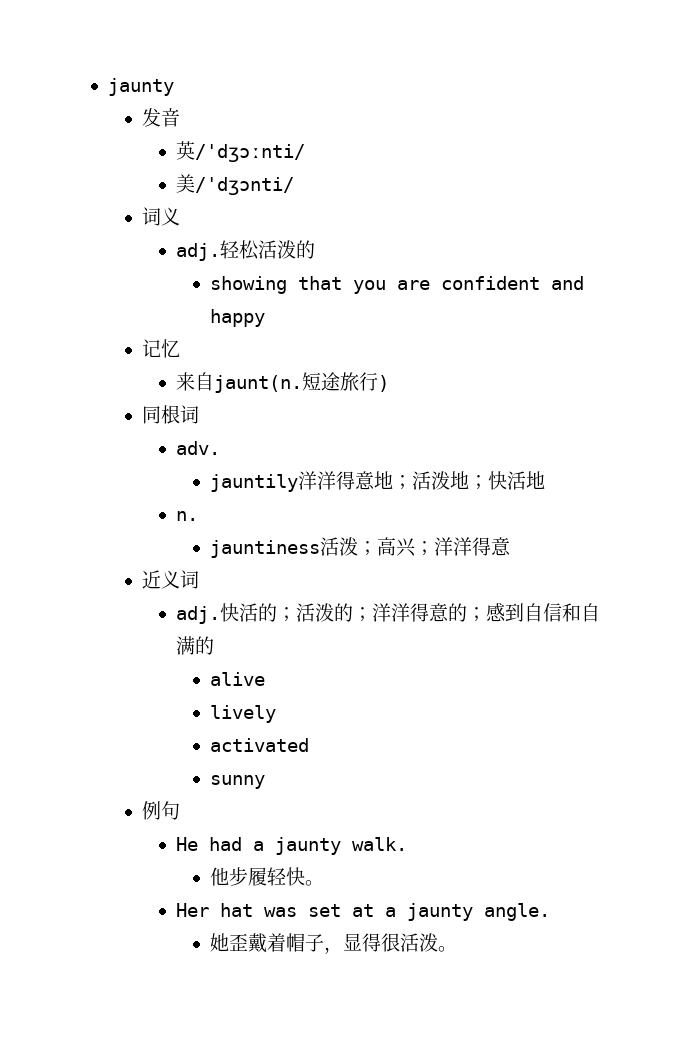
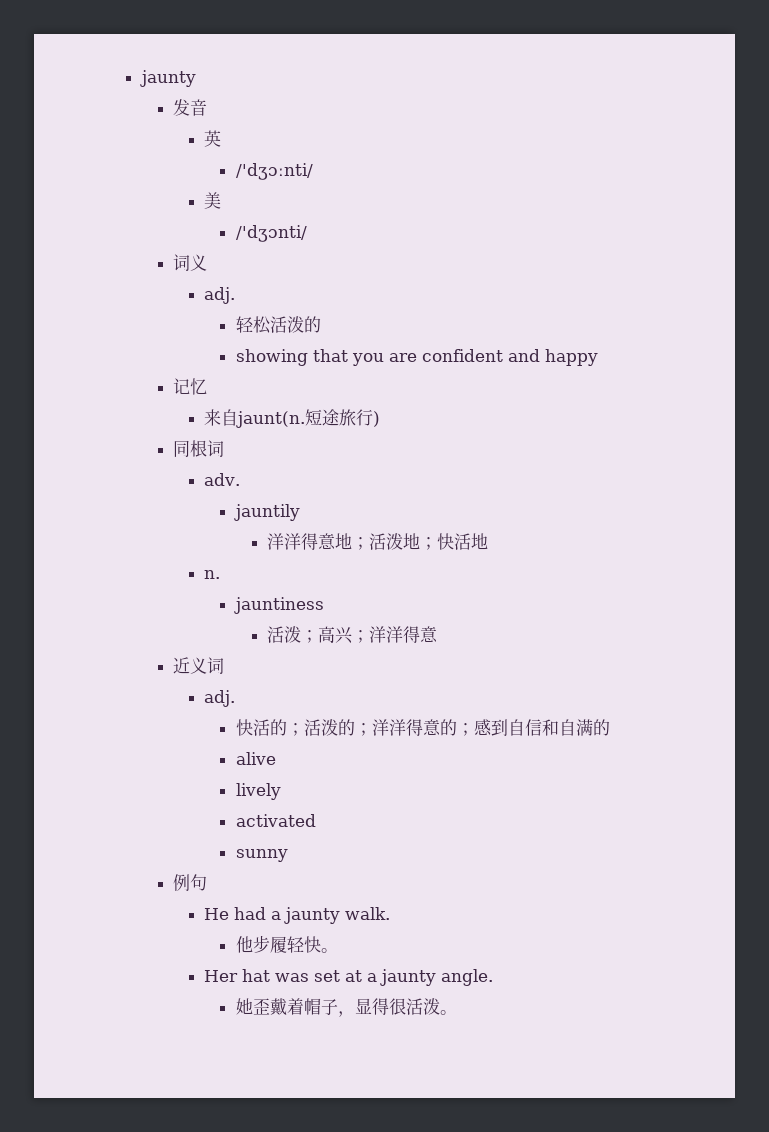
- 英/'dʒɔːnti/
+ 英
+ /'dʒɔːnti/
- 美/'dʒɔnti/
+ 美
+ /'dʒɔnti/
  词义
- adj.轻松活泼的
+ adj.
+ 轻松活泼的
- jauntily洋洋得意地；活泼地；快活地
+ jauntily
+ 洋洋得意地；活泼地；快活地
- jauntiness活泼；高兴；洋洋得意
+ jauntiness
+ 活泼；高兴；洋洋得意
  近义词
- adj.快活的；活泼的；洋洋得意的；感到自信和自满的
+ adj.
+ 快活的；活泼的；洋洋得意的；感到自信和自满的

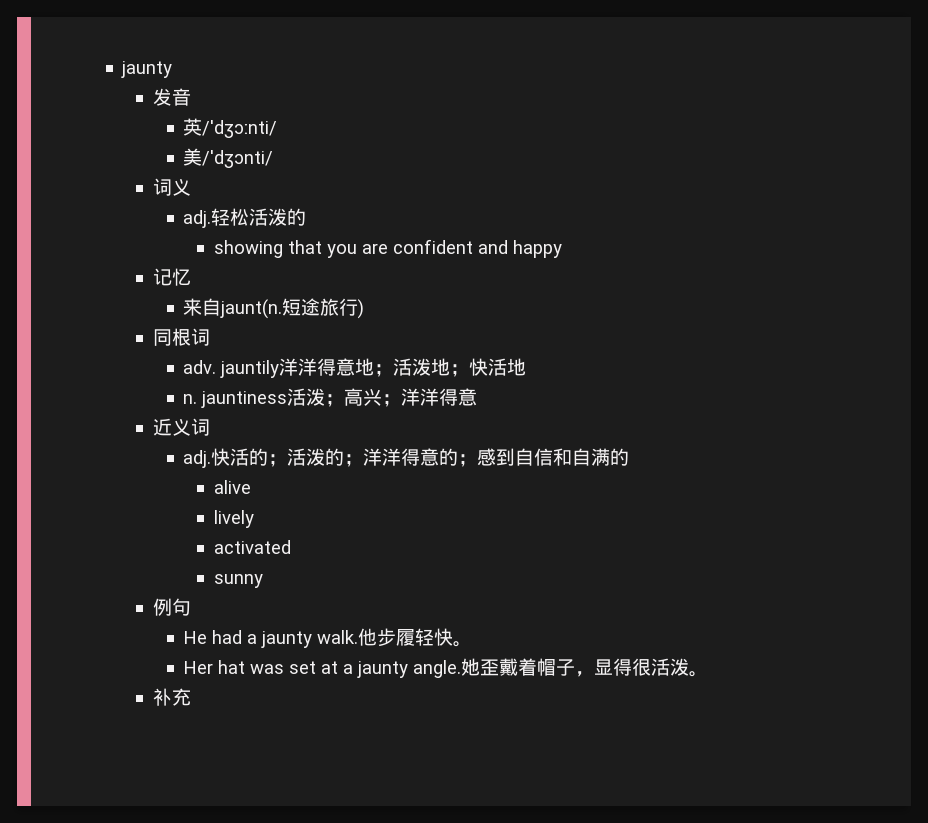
- 英
- /'dʒɔːnti/
+ 英/'dʒɔːnti/
- 美
- /'dʒɔnti/
+ 美/'dʒɔnti/
  词义
- adj.
- 轻松活泼的
+ adj.轻松活泼的
- adv.
- jauntily
- 洋洋得意地；活泼地；快活地
+ adv. jauntily洋洋得意地；活泼地；快活地
- n.
- jauntiness
- 活泼；高兴；洋洋得意
+ n. jauntiness活泼；高兴；洋洋得意
  近义词
- adj.
- 快活的；活泼的；洋洋得意的；感到自信和自满的
+ adj.快活的；活泼的；洋洋得意的；感到自信和自满的
- He had a jaunty walk.
- 他步履轻快。
+ He had a jaunty walk.他步履轻快。
- Her hat was set at a jaunty angle.
- 她歪戴着帽子，显得很活泼。
+ Her hat was set at a jaunty angle.她歪戴着帽子，显得很活泼。
+ 补充

